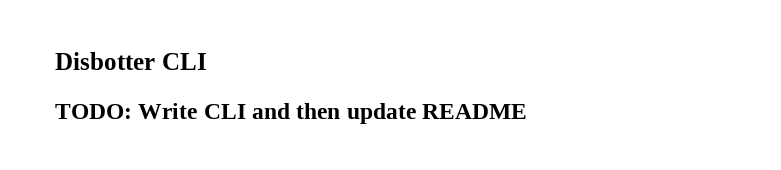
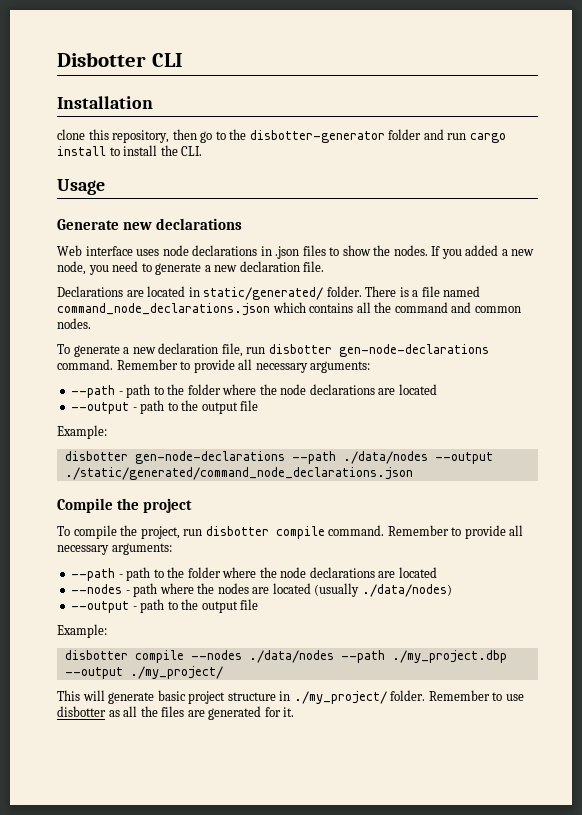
- TODO: Write CLI and then update README
+ Installation
+ clone this repository, then go to the disbotter-generator folder and run cargo install to install the CLI.
+ Usage
+ Generate new declarations
+ Web interface uses node declarations in .json files to show the nodes. If you added a new node, you need to generate a new declaration file.
+ Declarations are located in static/generated/ folder. There is a file named command_node_declarations.json which contains all the command and common nodes.
+ To generate a new declaration file, run disbotter gen-node-declarations command. Remember to provide all necessary arguments:
+ --path - path to the folder where the node declarations are located
+ --output - path to the output file
+ Example:
+ disbotter gen-node-declarations --path ./data/nodes --output ./static/generated/command_node_declarations.json
+ Compile the project
+ To compile the project, run disbotter compile command. Remember to provide all necessary arguments:
+ --path - path to the folder where the node declarations are located
+ --nodes - path where the nodes are located (usually ./data/nodes)
+ --output - path to the output file
+ Example:
+ disbotter compile --nodes ./data/nodes --path ./my_project.dbp --output ./my_project/
+ This will generate basic project structure in ./my_project/ folder. Remember to use disbotter as all the files are generated for it.

